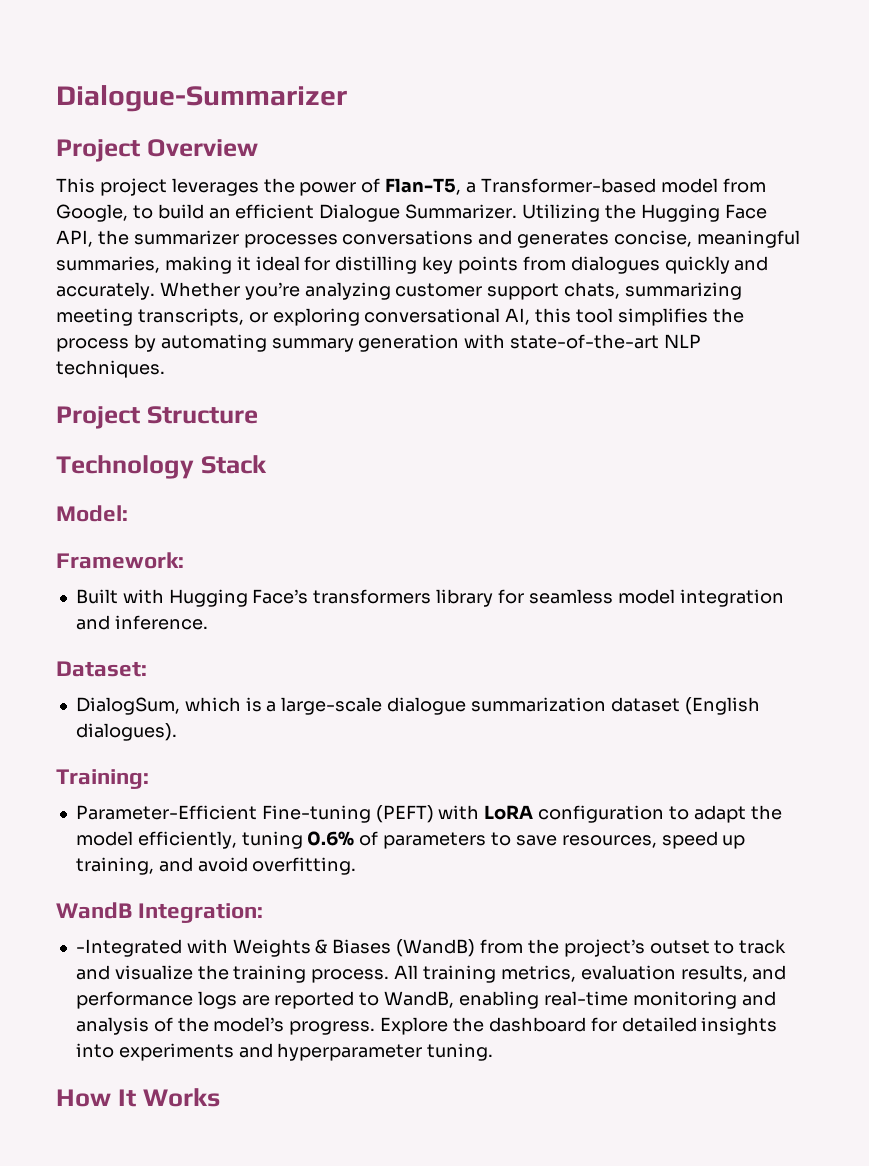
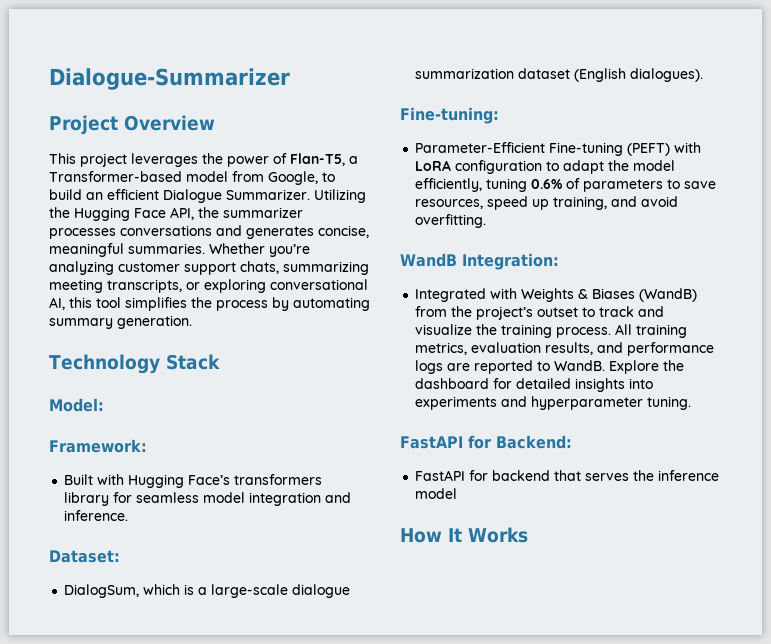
- Utilizing the Hugging Face API, the summarizer processes conversations and generates concise, meaningful summaries, making it ideal for distilling key points from dialogues quickly and accurately.
+ Utilizing the Hugging Face API, the summarizer processes conversations and generates concise, meaningful summaries.
- Whether you’re analyzing customer support chats, summarizing meeting transcripts, or exploring conversational AI, this tool simplifies the process by automating summary generation with state-of-the-art NLP techniques.
- Project Structure
+ Whether you’re analyzing customer support chats, summarizing meeting transcripts, or exploring conversational AI, this tool simplifies the process by automating summary generation.
- Training:
+ Fine-tuning:
- -Integrated with Weights & Biases (WandB) from the project’s outset to track and visualize the training process.
+ Integrated with Weights & Biases (WandB) from the project’s outset to track and visualize the training process.
- All training metrics, evaluation results, and performance logs are reported to WandB, enabling real-time monitoring and analysis of the model’s progress.
+ All training metrics, evaluation results, and performance logs are reported to WandB.
+ FastAPI for Backend:
+ FastAPI for backend that serves the inference model

